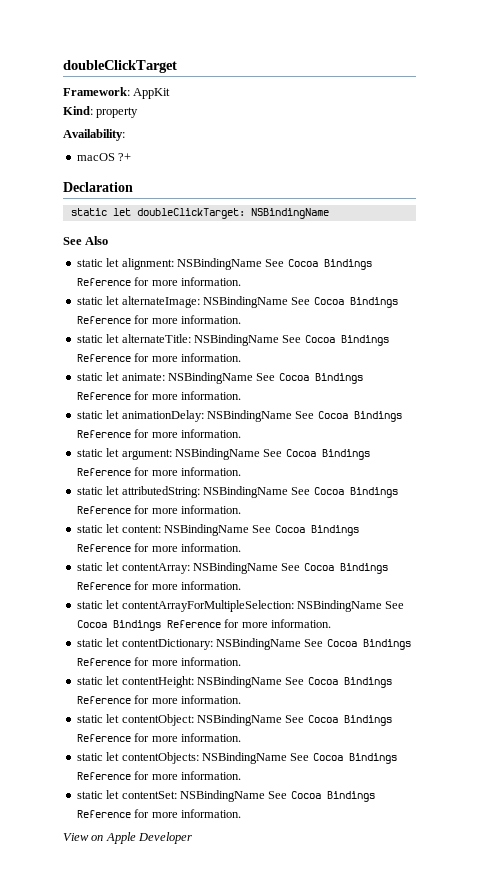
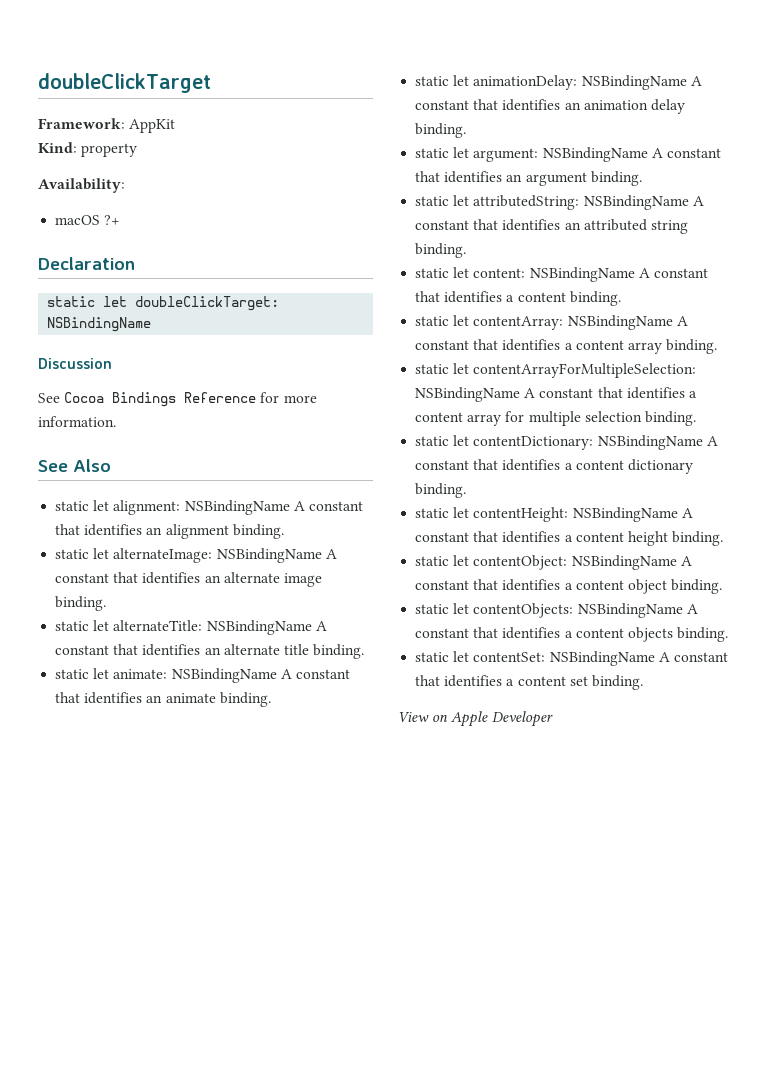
+ Discussion
+ See Cocoa Bindings Reference for more information.
  See Also
- static let alignment: NSBindingName See Cocoa Bindings Reference for more information.
- static let alternateImage: NSBindingName See Cocoa Bindings Reference for more information.
- static let alternateTitle: NSBindingName See Cocoa Bindings Reference for more information.
- static let animate: NSBindingName See Cocoa Bindings Reference for more information.
- static let animationDelay: NSBindingName See Cocoa Bindings Reference for more information.
- static let argument: NSBindingName See Cocoa Bindings Reference for more information.
- static let attributedString: NSBindingName See Cocoa Bindings Reference for more information.
- static let content: NSBindingName See Cocoa Bindings Reference for more information.
- static let contentArray: NSBindingName See Cocoa Bindings Reference for more information.
- static let contentArrayForMultipleSelection: NSBindingName See Cocoa Bindings Reference for more information.
- static let contentDictionary: NSBindingName See Cocoa Bindings Reference for more information.
- static let contentHeight: NSBindingName See Cocoa Bindings Reference for more information.
- static let contentObject: NSBindingName See Cocoa Bindings Reference for more information.
- static let contentObjects: NSBindingName See Cocoa Bindings Reference for more information.
- static let contentSet: NSBindingName See Cocoa Bindings Reference for more information.
+ static let alignment: NSBindingName A constant that identifies an alignment binding.
+ static let alternateImage: NSBindingName A constant that identifies an alternate image binding.
+ static let alternateTitle: NSBindingName A constant that identifies an alternate title binding.
+ static let animate: NSBindingName A constant that identifies an animate binding.
+ static let animationDelay: NSBindingName A constant that identifies an animation delay binding.
+ static let argument: NSBindingName A constant that identifies an argument binding.
+ static let attributedString: NSBindingName A constant that identifies an attributed string binding.
+ static let content: NSBindingName A constant that identifies a content binding.
+ static let contentArray: NSBindingName A constant that identifies a content array binding.
+ static let contentArrayForMultipleSelection: NSBindingName A constant that identifies a content array for multiple selection binding.
+ static let contentDictionary: NSBindingName A constant that identifies a content dictionary binding.
+ static let contentHeight: NSBindingName A constant that identifies a content height binding.
+ static let contentObject: NSBindingName A constant that identifies a content object binding.
+ static let contentObjects: NSBindingName A constant that identifies a content objects binding.
+ static let contentSet: NSBindingName A constant that identifies a content set binding.

